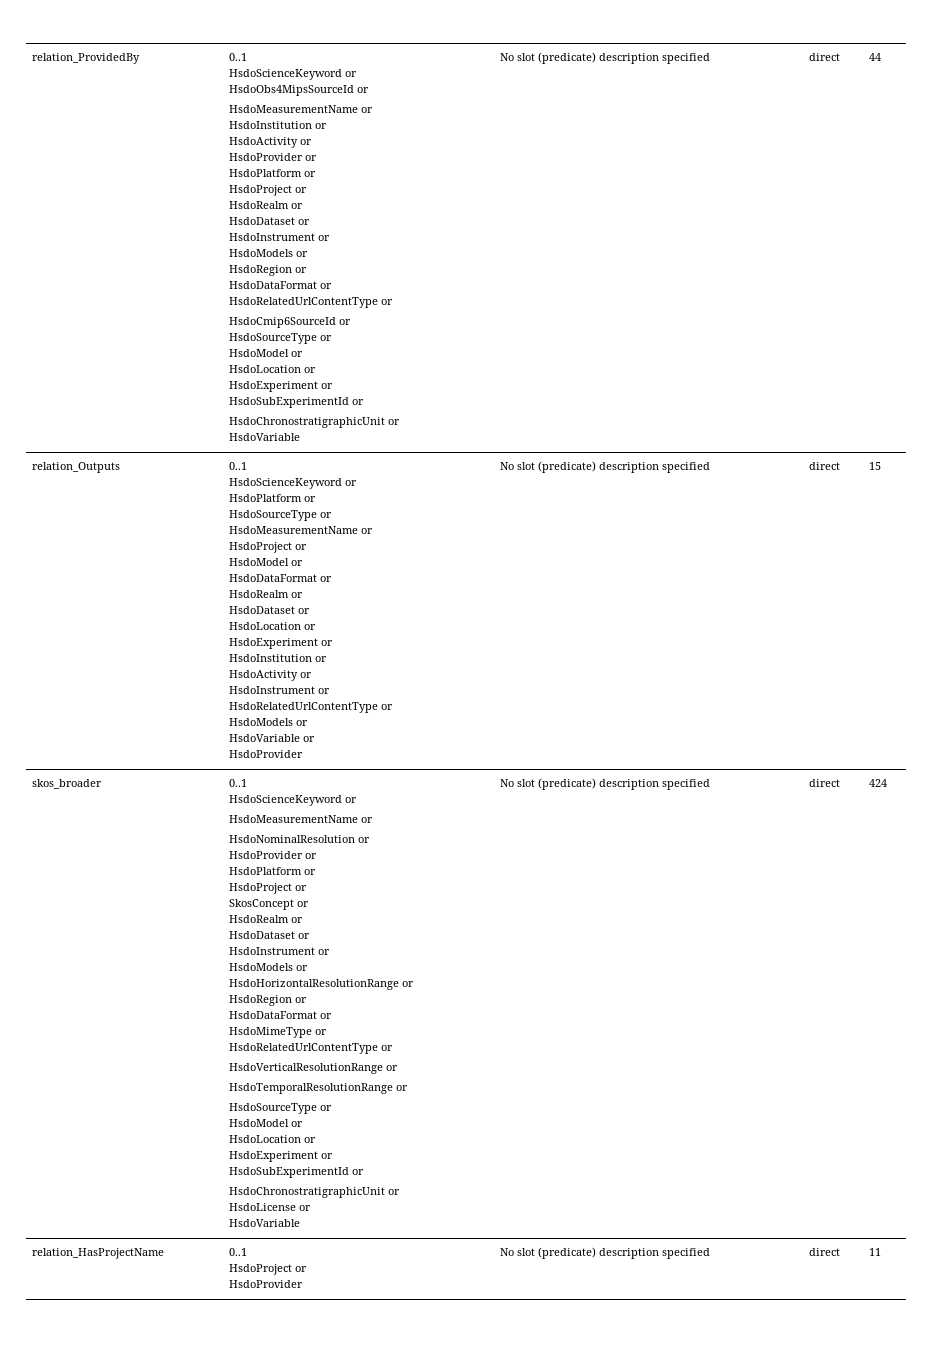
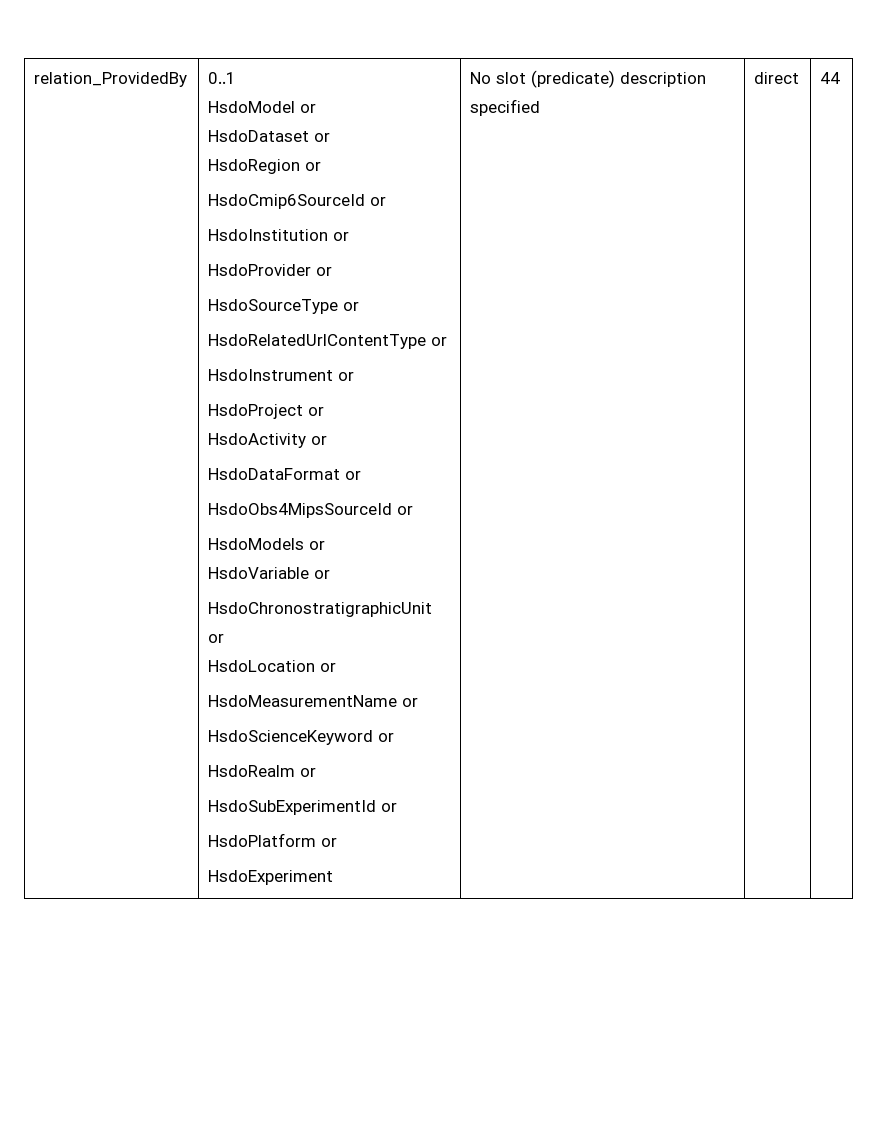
  relation_ProvidedBy | 0..1
+ HsdoModel or
+ HsdoDataset or
+ HsdoRegion or
+ HsdoCmip6SourceId or
+ HsdoInstitution or
+ HsdoProvider or
+ HsdoSourceType or
+ HsdoRelatedUrlContentType or
+ HsdoInstrument or
+ HsdoProject or
+ HsdoActivity or
+ HsdoDataFormat or
+ HsdoObs4MipsSourceId or
+ HsdoModels or
+ HsdoVariable or
+ HsdoChronostratigraphicUnit or
+ HsdoLocation or
+ HsdoMeasurementName or
  HsdoScienceKeyword or
- HsdoObs4MipsSourceId or
- HsdoMeasurementName or
- HsdoInstitution or
- HsdoActivity or
- HsdoProvider or
+ HsdoRealm or
+ HsdoSubExperimentId or
  HsdoPlatform or
- HsdoProject or
- HsdoRealm or
- HsdoDataset or
- HsdoInstrument or
- HsdoModels or
- HsdoRegion or
- HsdoDataFormat or
- HsdoRelatedUrlContentType or
- HsdoCmip6SourceId or
- HsdoSourceType or
- HsdoModel or
- HsdoLocation or
- HsdoExperiment or
- HsdoSubExperimentId or
- HsdoChronostratigraphicUnit or
- HsdoVariable
+ HsdoExperiment
- relation_Outputs | 0..1
- HsdoScienceKeyword or
- HsdoPlatform or
- HsdoSourceType or
- HsdoMeasurementName or
- HsdoProject or
- HsdoModel or
- HsdoDataFormat or
- HsdoRealm or
- HsdoDataset or
- HsdoLocation or
- HsdoExperiment or
- HsdoInstitution or
- HsdoActivity or
- HsdoInstrument or
- HsdoRelatedUrlContentType or
- HsdoModels or
- HsdoVariable or
- HsdoProvider | No slot (predicate) description specified | direct | 15
- skos_broader | 0..1
- HsdoScienceKeyword or
- HsdoMeasurementName or
- HsdoNominalResolution or
- HsdoProvider or
- HsdoPlatform or
- HsdoProject or
- SkosConcept or
- HsdoRealm or
- HsdoDataset or
- HsdoInstrument or
- HsdoModels or
- HsdoHorizontalResolutionRange or
- HsdoRegion or
- HsdoDataFormat or
- HsdoMimeType or
- HsdoRelatedUrlContentType or
- HsdoVerticalResolutionRange or
- HsdoTemporalResolutionRange or
- HsdoSourceType or
- HsdoModel or
- HsdoLocation or
- HsdoExperiment or
- HsdoSubExperimentId or
- HsdoChronostratigraphicUnit or
- HsdoLicense or
- HsdoVariable | No slot (predicate) description specified | direct | 424
- relation_HasProjectName | 0..1
- HsdoProject or
- HsdoProvider | No slot (predicate) description specified | direct | 11

